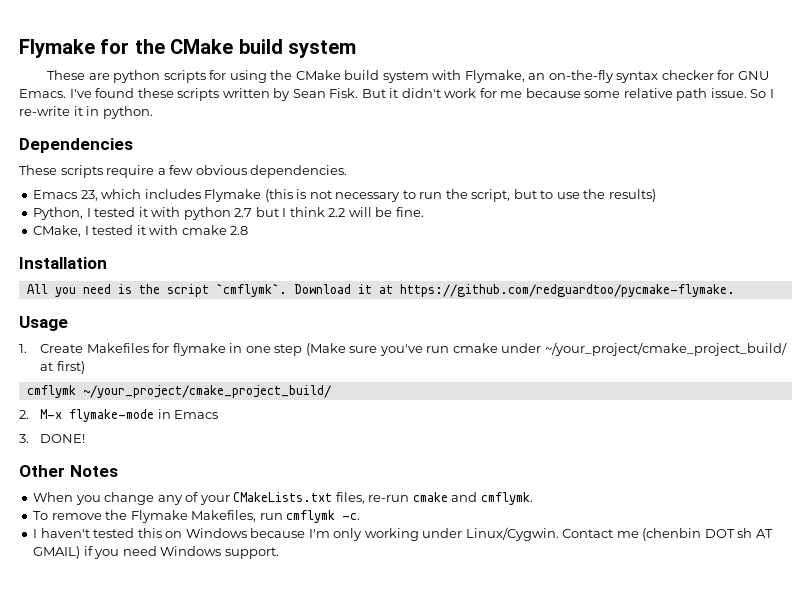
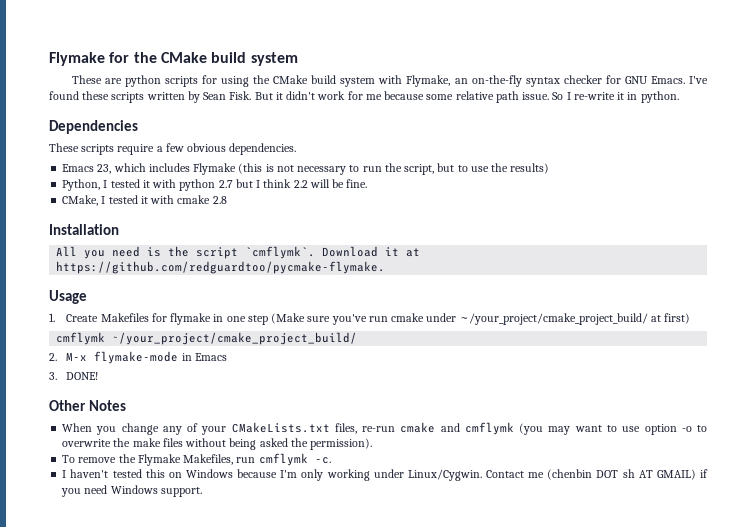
- When you change any of your CMakeLists.txt files, re-run cmake and cmflymk.
+ When you change any of your CMakeLists.txt files, re-run cmake and cmflymk (you may want to use option -o to overwrite the make files without being asked the permission).

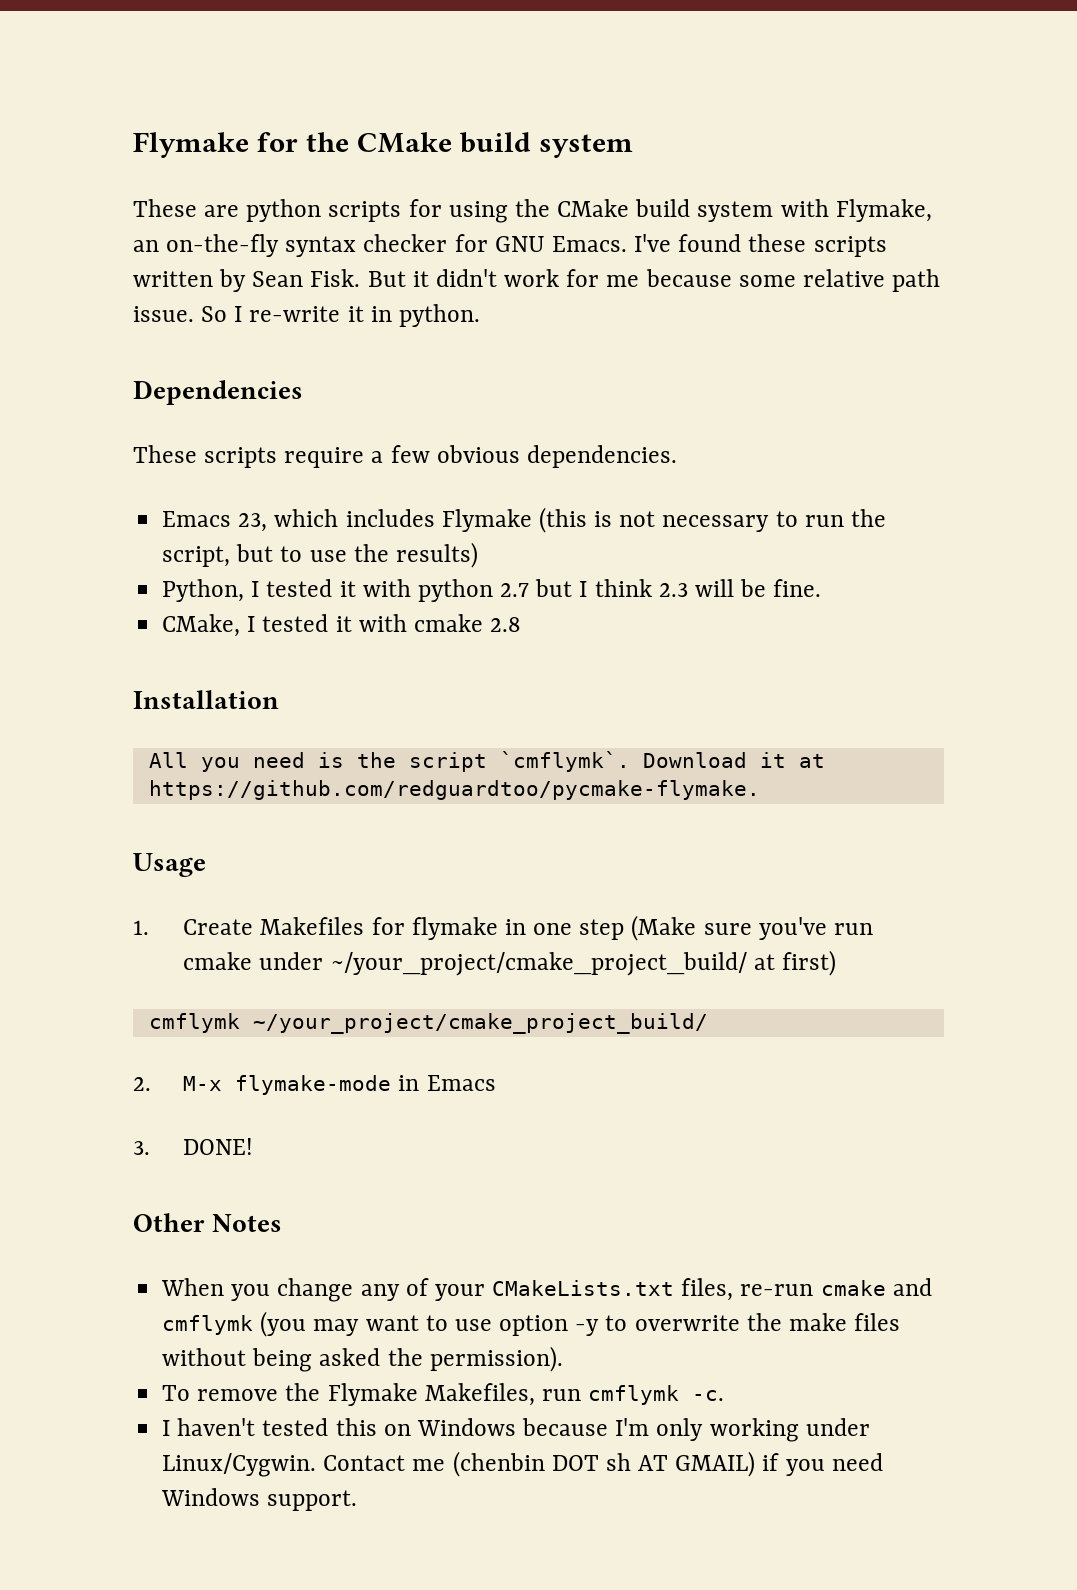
- Python, I tested it with python 2.7 but I think 2.2 will be fine.
+ Python, I tested it with python 2.7 but I think 2.3 will be fine.
- When you change any of your CMakeLists.txt files, re-run cmake and cmflymk (you may want to use option -o to overwrite the make files without being asked the permission).
+ When you change any of your CMakeLists.txt files, re-run cmake and cmflymk (you may want to use option -y to overwrite the make files without being asked the permission).

